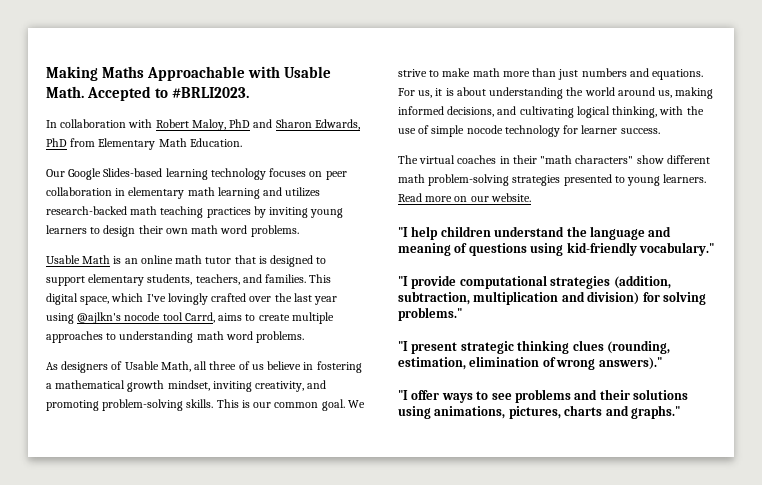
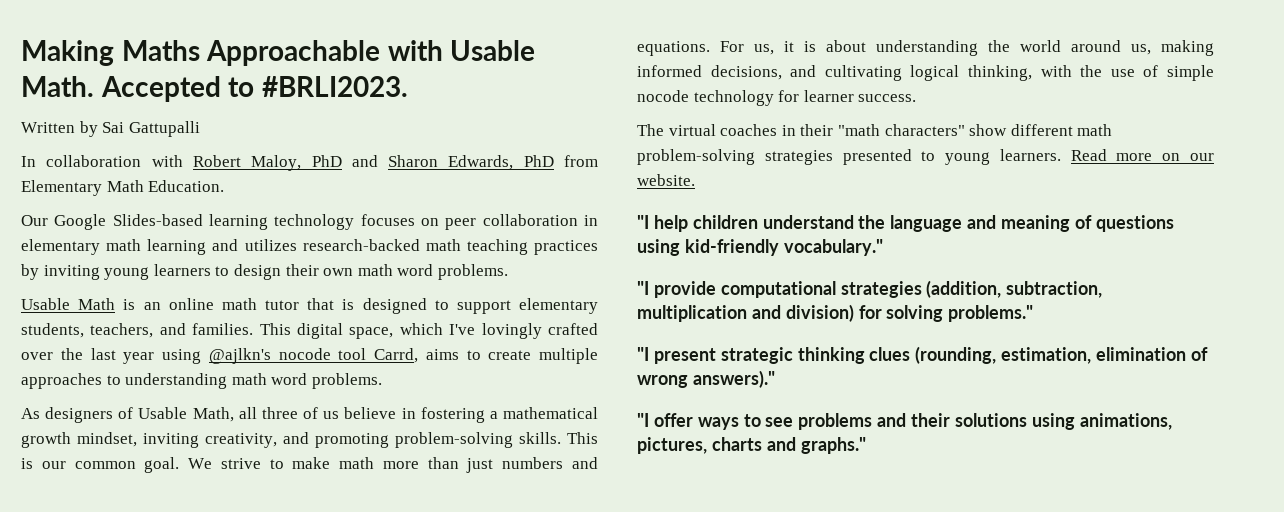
+ Written by Sai Gattupalli

